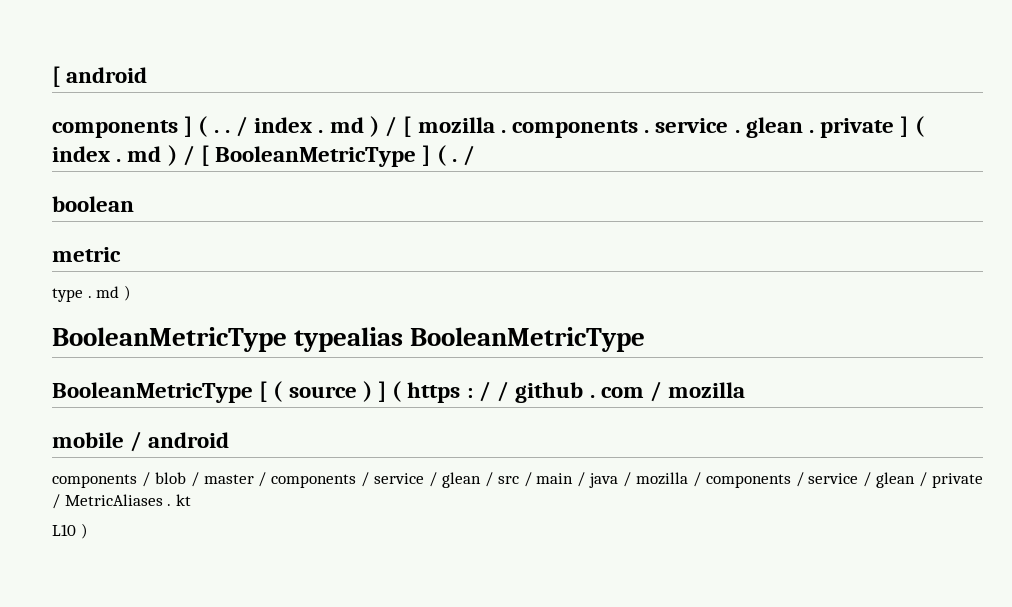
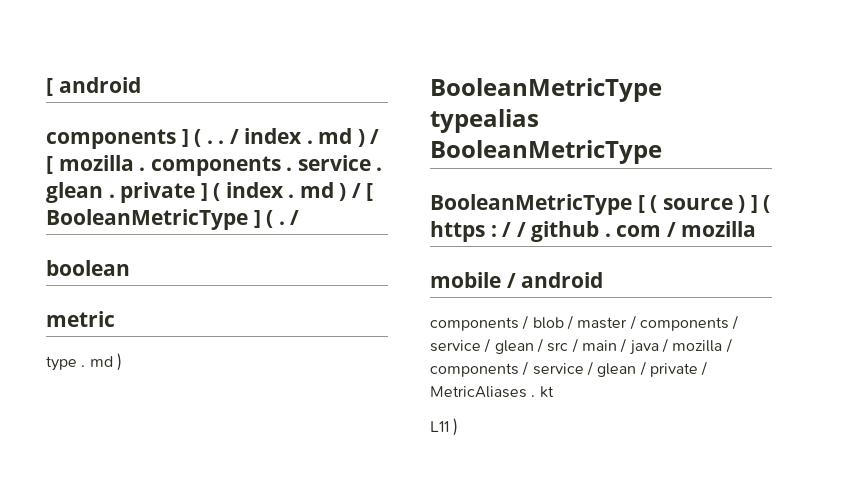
- L10 )
+ L11 )

